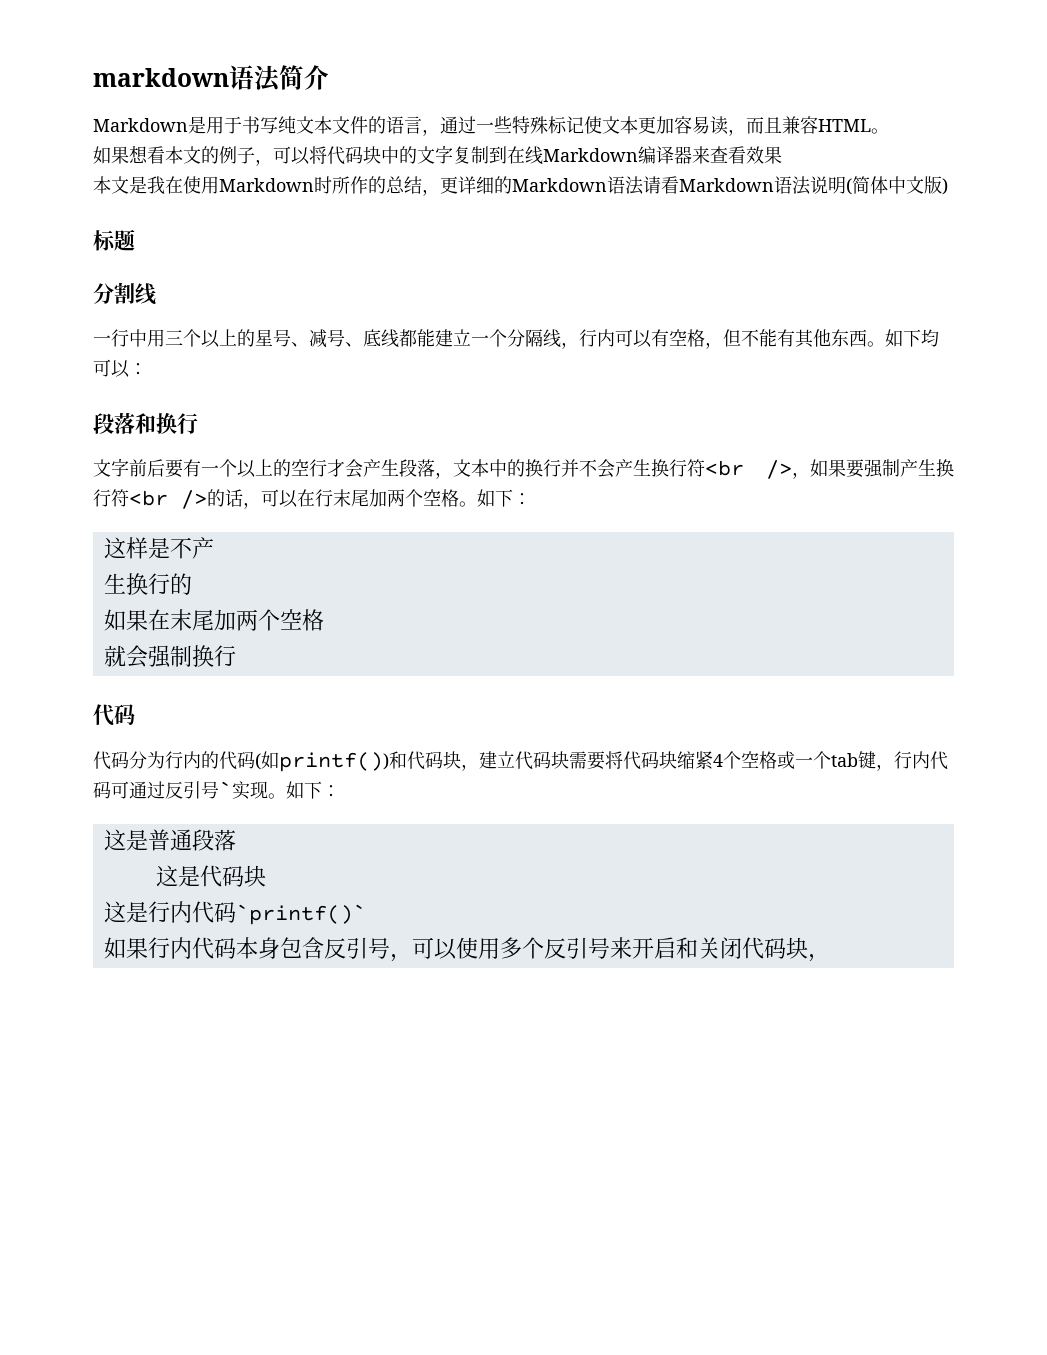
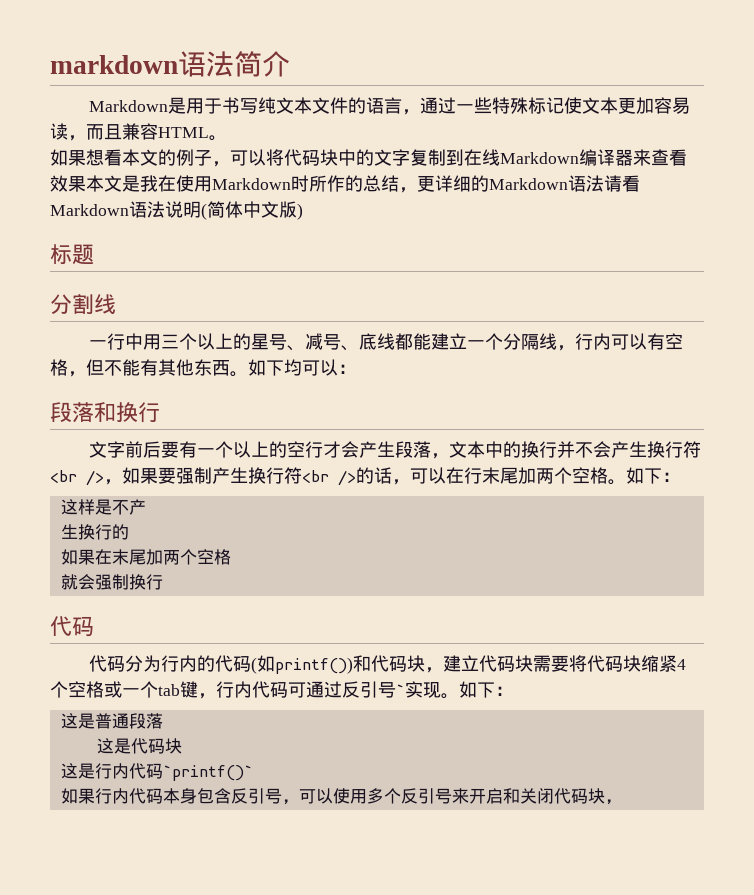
- 如果想看本文的例子，可以将代码块中的文字复制到在线Markdown编译器来查看效果
- 本文是我在使用Markdown时所作的总结，更详细的Markdown语法请看Markdown语法说明(简体中文版)
+ 如果想看本文的例子，可以将代码块中的文字复制到在线Markdown编译器来查看效果本文是我在使用Markdown时所作的总结，更详细的Markdown语法请看Markdown语法说明(简体中文版)

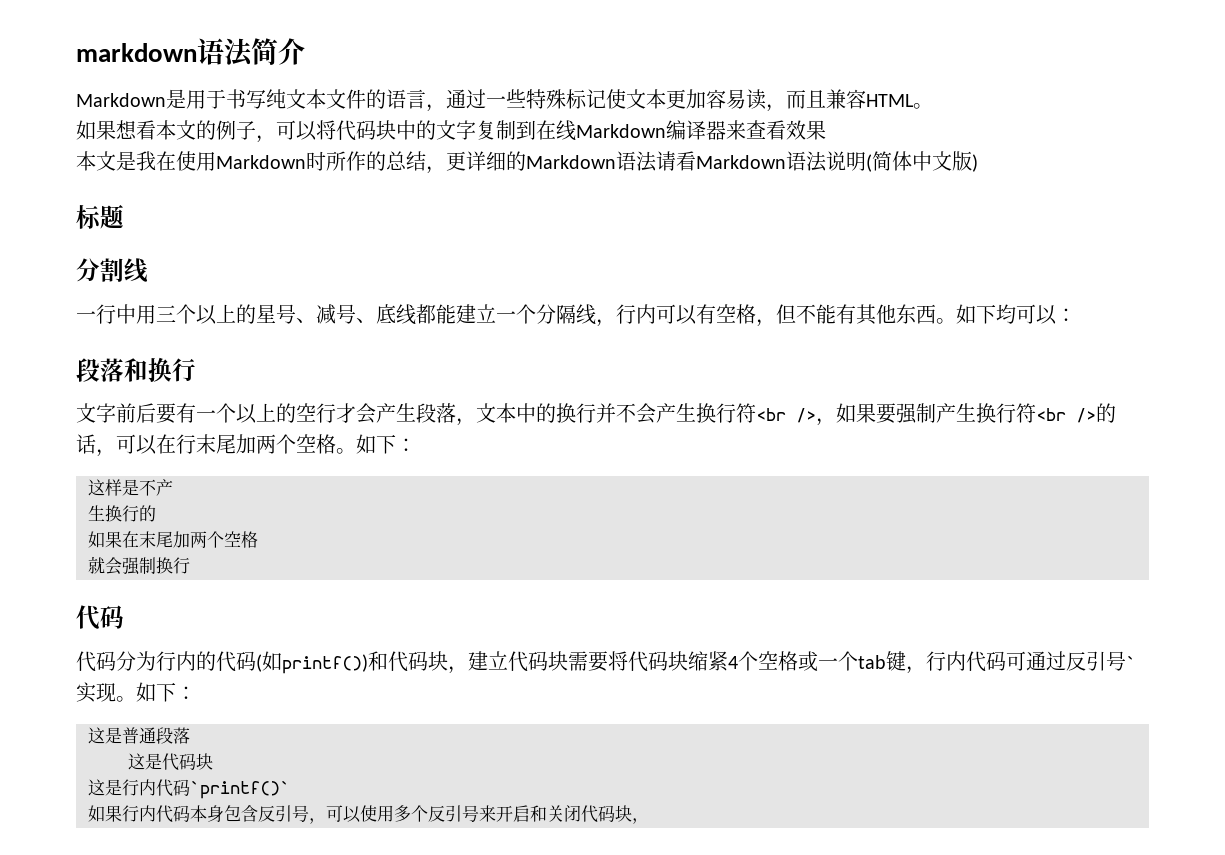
- 如果想看本文的例子，可以将代码块中的文字复制到在线Markdown编译器来查看效果本文是我在使用Markdown时所作的总结，更详细的Markdown语法请看Markdown语法说明(简体中文版)
+ 如果想看本文的例子，可以将代码块中的文字复制到在线Markdown编译器来查看效果
+ 本文是我在使用Markdown时所作的总结，更详细的Markdown语法请看Markdown语法说明(简体中文版)

